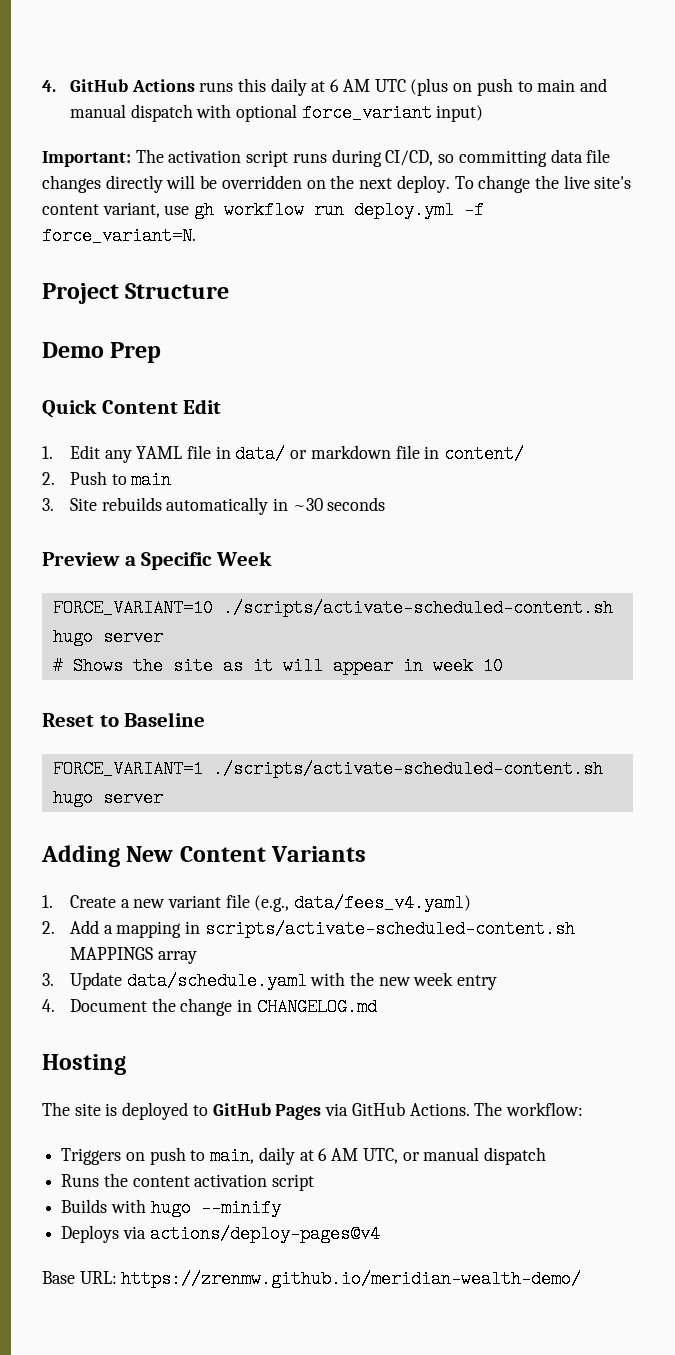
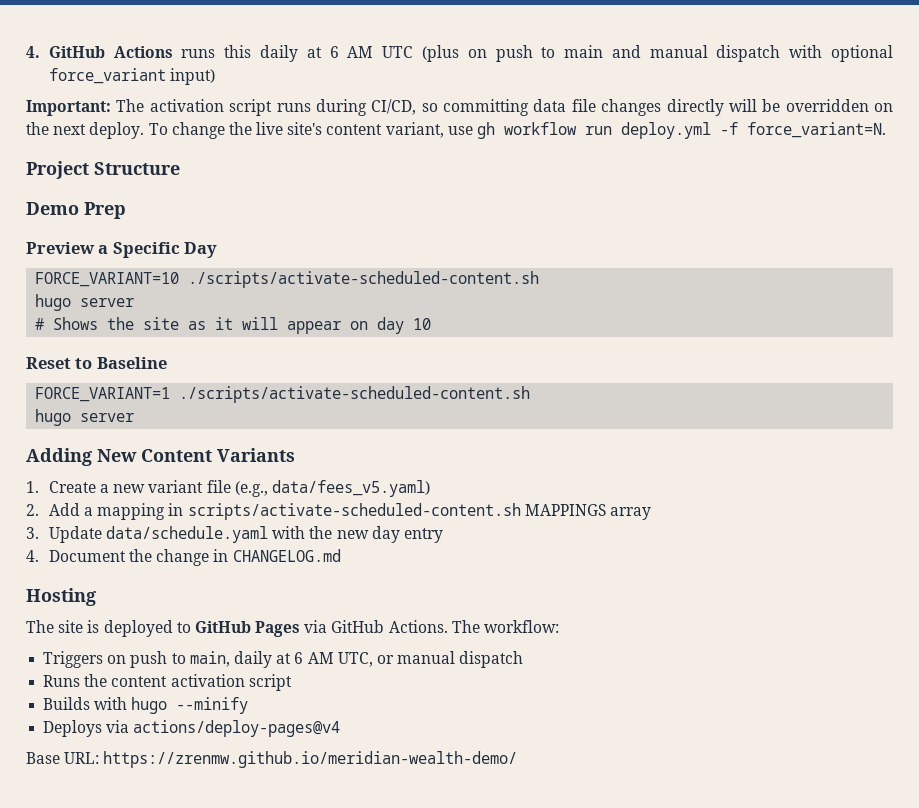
- Quick Content Edit
- 1. Edit any YAML file in data/ or markdown file in content/
- 2. Push to main
- 3. Site rebuilds automatically in ~30 seconds
- Preview a Specific Week
+ Preview a Specific Day
- # Shows the site as it will appear in week 10
+ # Shows the site as it will appear on day 10
- 1. Create a new variant file (e.g., data/fees_v4.yaml)
+ 1. Create a new variant file (e.g., data/fees_v5.yaml)
- 3. Update data/schedule.yaml with the new week entry
+ 3. Update data/schedule.yaml with the new day entry

